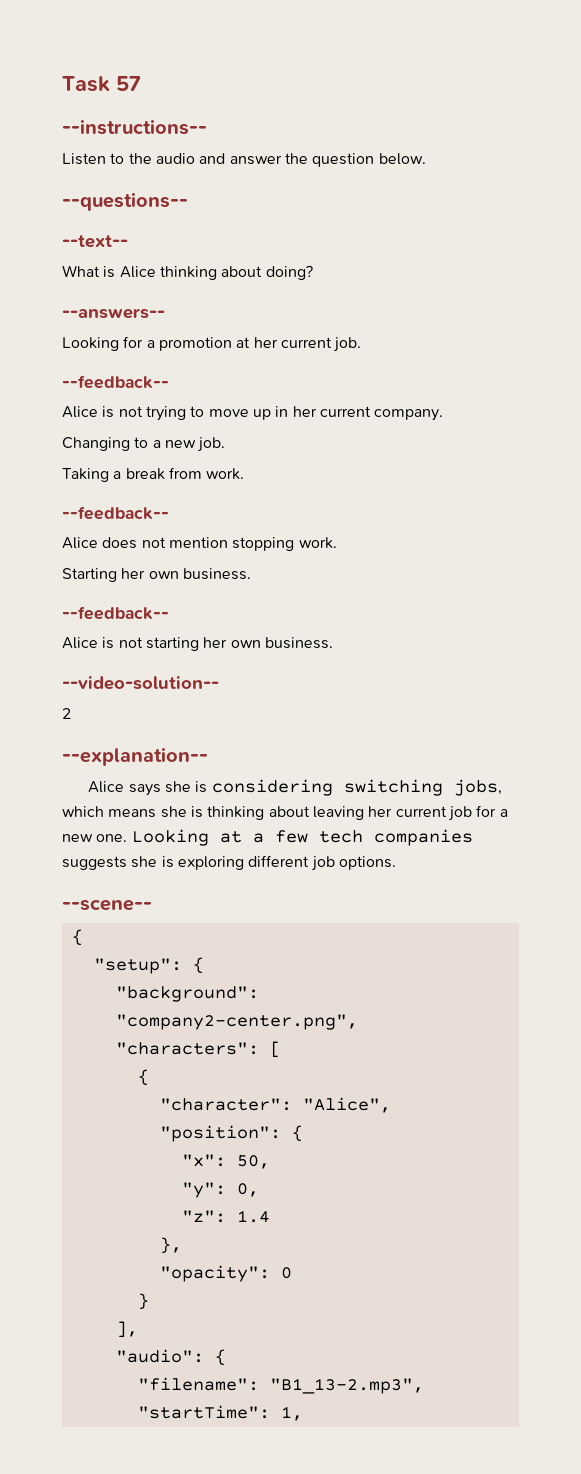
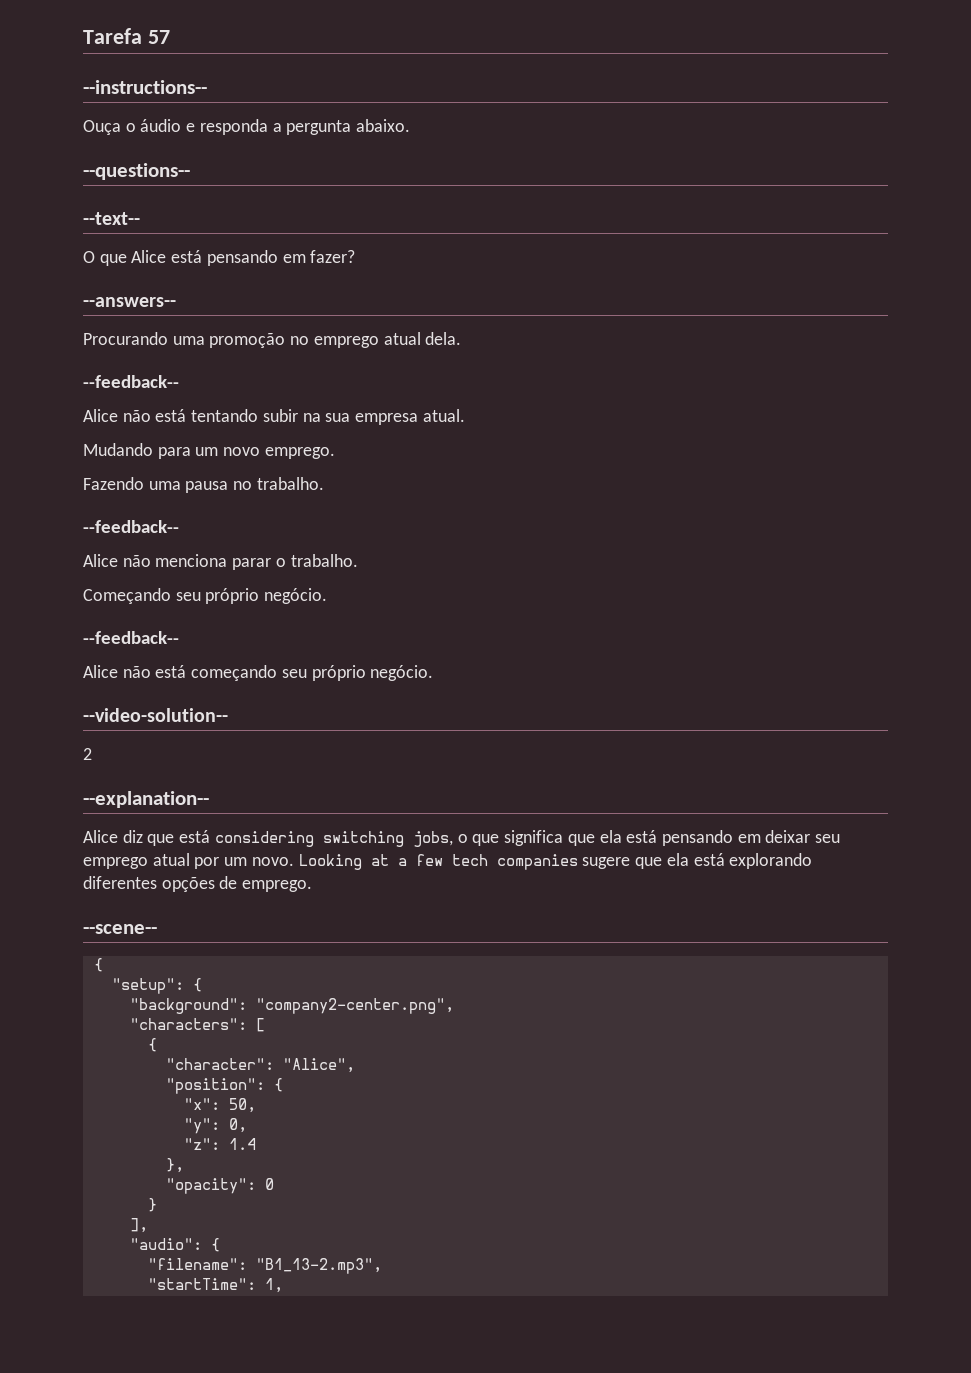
- Task 57
+ Tarefa 57
- Listen to the audio and answer the question below.
+ Ouça o áudio e responda a pergunta abaixo.
  --questions--
  --text--
- What is Alice thinking about doing?
+ O que Alice está pensando em fazer?
  --answers--
- Looking for a promotion at her current job.
+ Procurando uma promoção no emprego atual dela.
  --feedback--
- Alice is not trying to move up in her current company.
- Changing to a new job.
- Taking a break from work.
+ Alice não está tentando subir na sua empresa atual.
+ Mudando para um novo emprego.
+ Fazendo uma pausa no trabalho.
  --feedback--
- Alice does not mention stopping work.
- Starting her own business.
+ Alice não menciona parar o trabalho.
+ Começando seu próprio negócio.
  --feedback--
- Alice is not starting her own business.
+ Alice não está começando seu próprio negócio.
  --video-solution--
  2
  --explanation--
- Alice says she is considering switching jobs, which means she is thinking about leaving her current job for a new one.
+ Alice diz que está considering switching jobs, o que significa que ela está pensando em deixar seu emprego atual por um novo.
- Looking at a few tech companies suggests she is exploring different job options.
+ Looking at a few tech companies sugere que ela está explorando diferentes opções de emprego.

